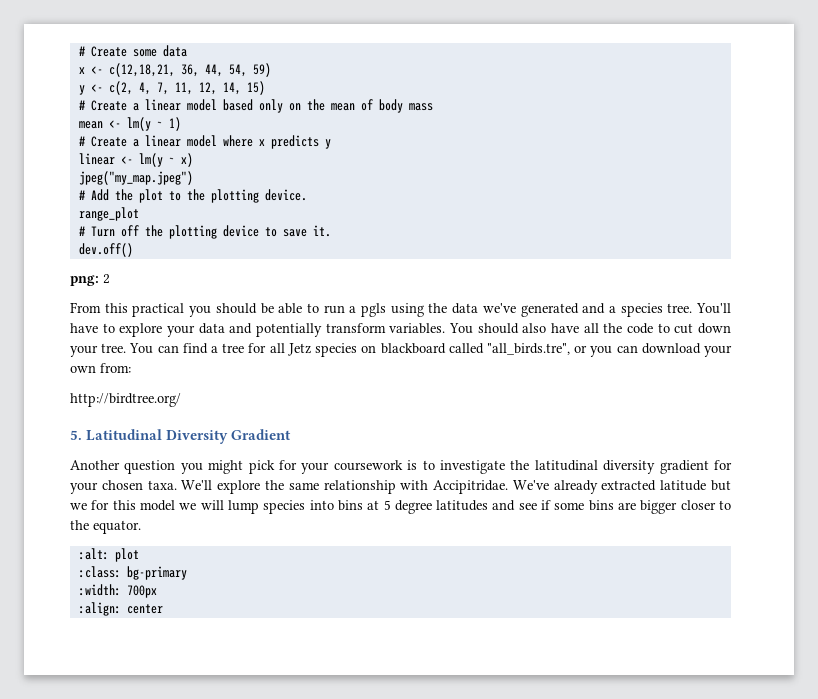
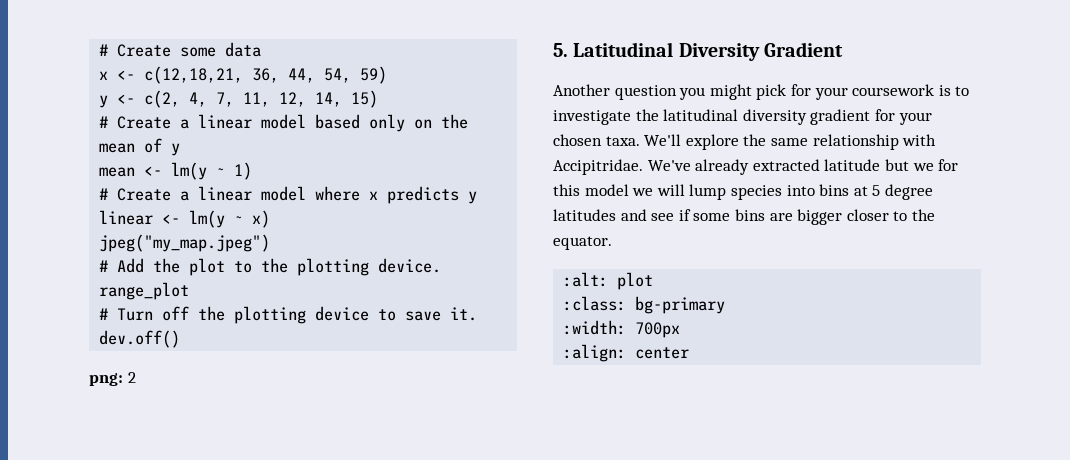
- # Create a linear model based only on the mean of body mass
+ # Create a linear model based only on the mean of y
- From this practical you should be able to run a pgls using the data we've generated and a species tree. You'll have to explore your data and potentially transform variables. You should also have all the code to cut down your tree. You can find a tree for all Jetz species on blackboard called "all_birds.tre", or you can download your own from:
- http://birdtree.org/

